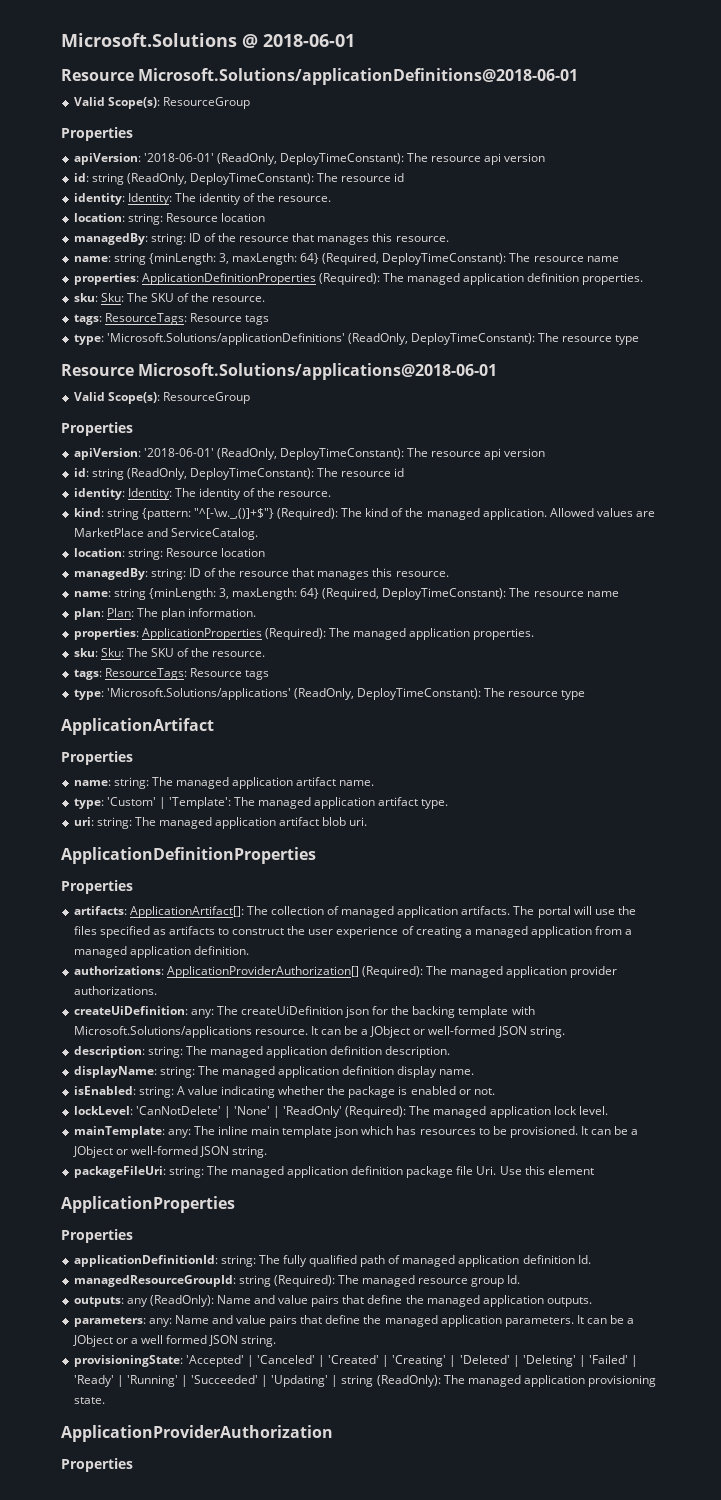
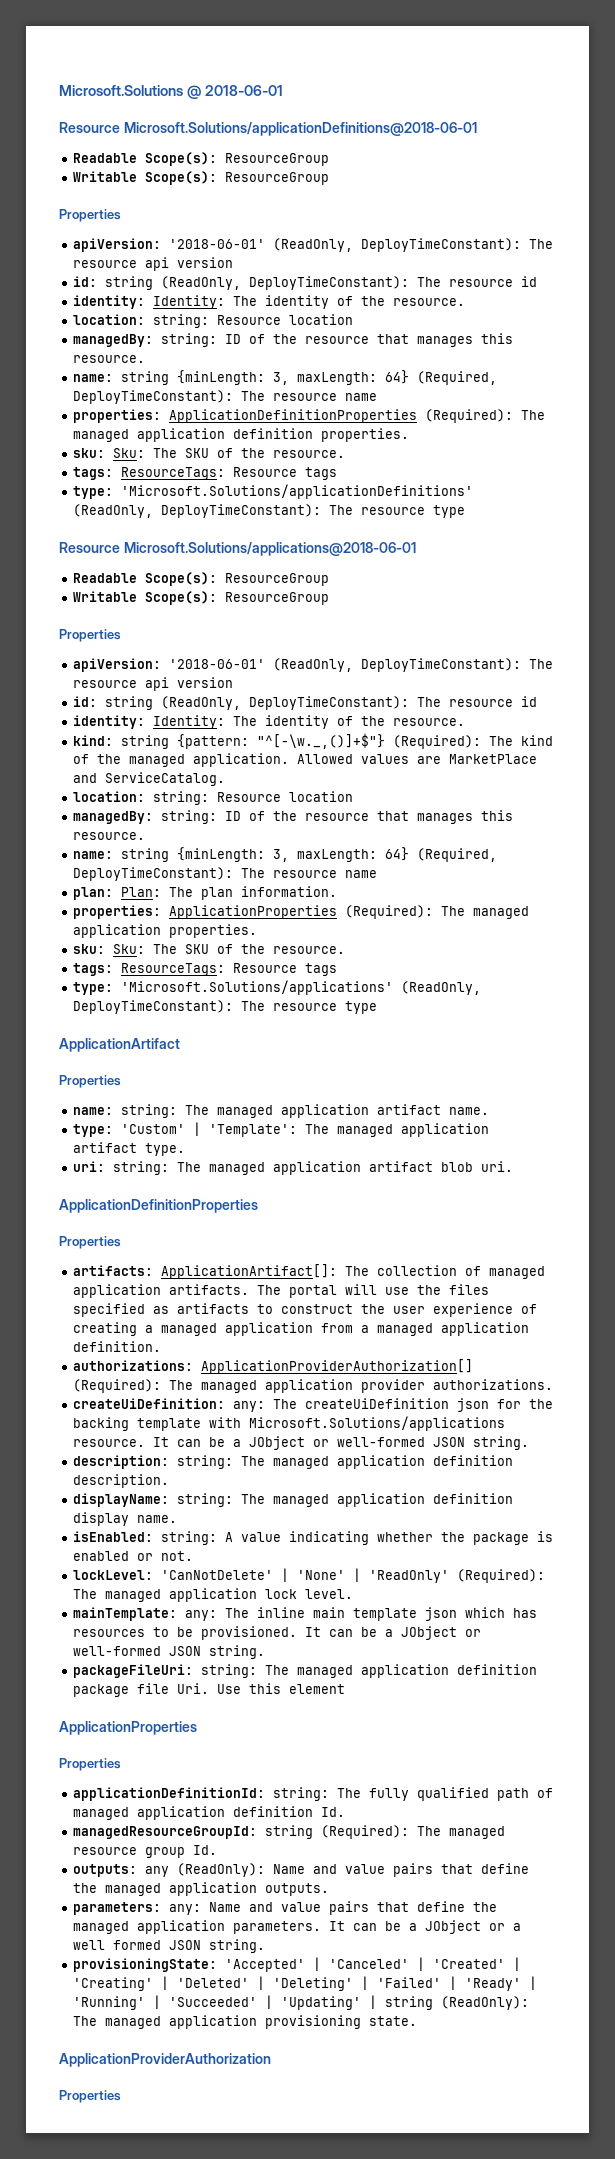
  Resource Microsoft.Solutions/applicationDefinitions@2018-06-01
- Valid Scope(s): ResourceGroup
+ Readable Scope(s): ResourceGroup
+ Writable Scope(s): ResourceGroup
  Resource Microsoft.Solutions/applications@2018-06-01
- Valid Scope(s): ResourceGroup
+ Readable Scope(s): ResourceGroup
+ Writable Scope(s): ResourceGroup

